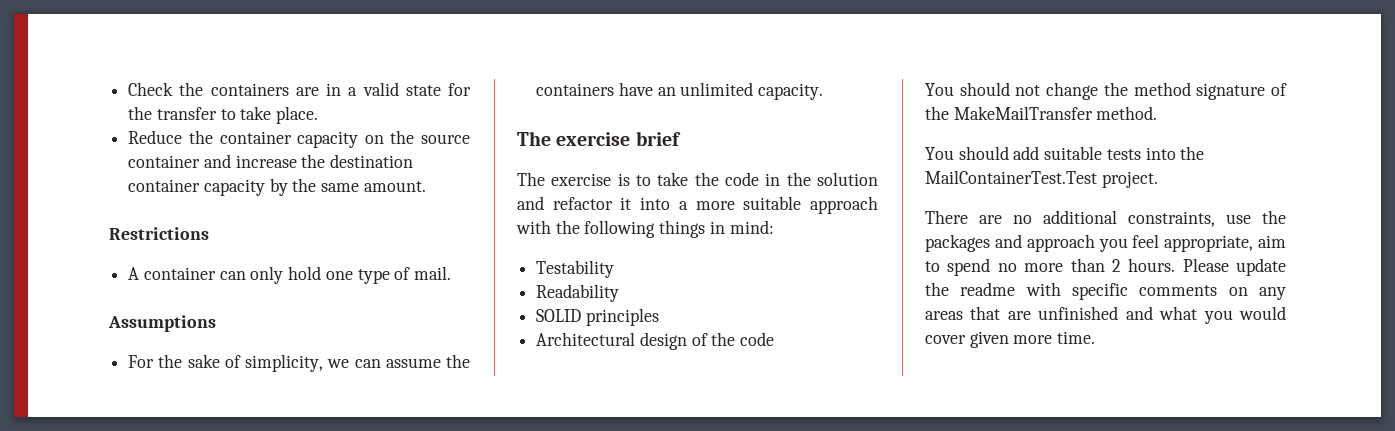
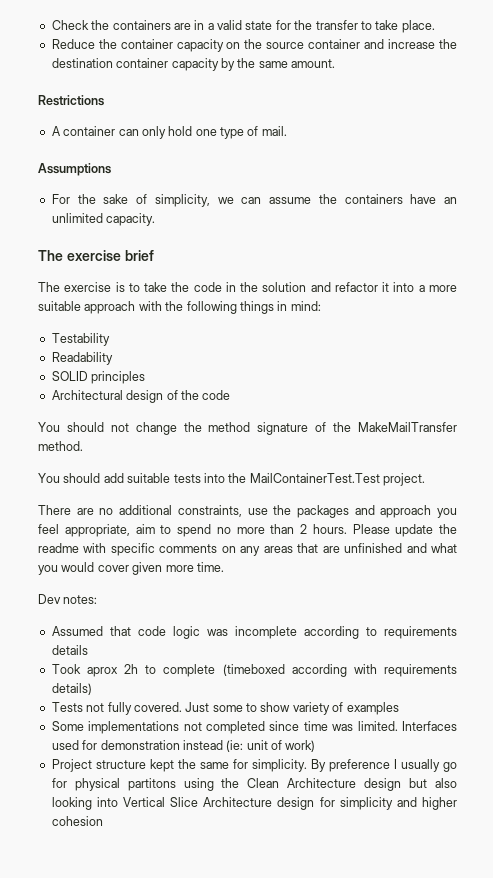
+ Dev notes:
+ Assumed that code logic was incomplete according to requirements details
+ Took aprox 2h to complete (timeboxed according with requirements details)
+ Tests not fully covered. Just some to show variety of examples
+ Some implementations not completed since time was limited. Interfaces used for demonstration instead (ie: unit of work)
+ Project structure kept the same for simplicity. By preference I usually go for physical partitons using the Clean Architecture design but also looking into Vertical Slice Architecture design for simplicity and higher cohesion

